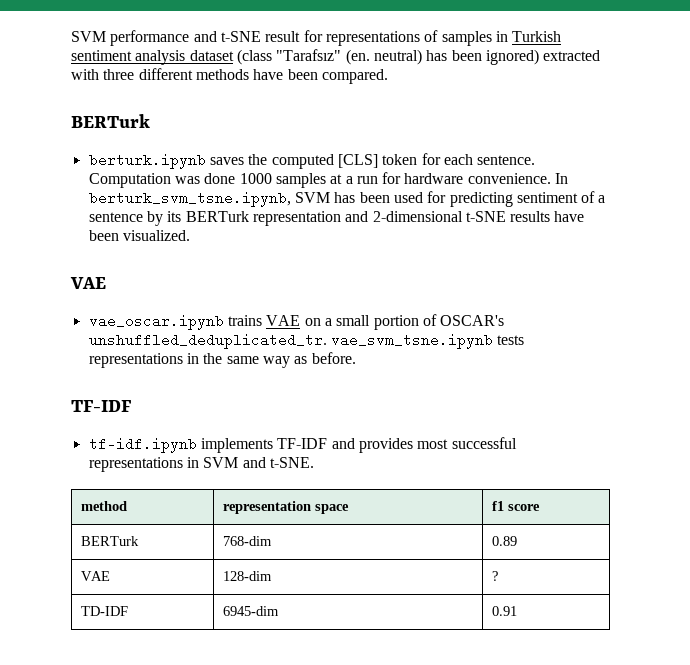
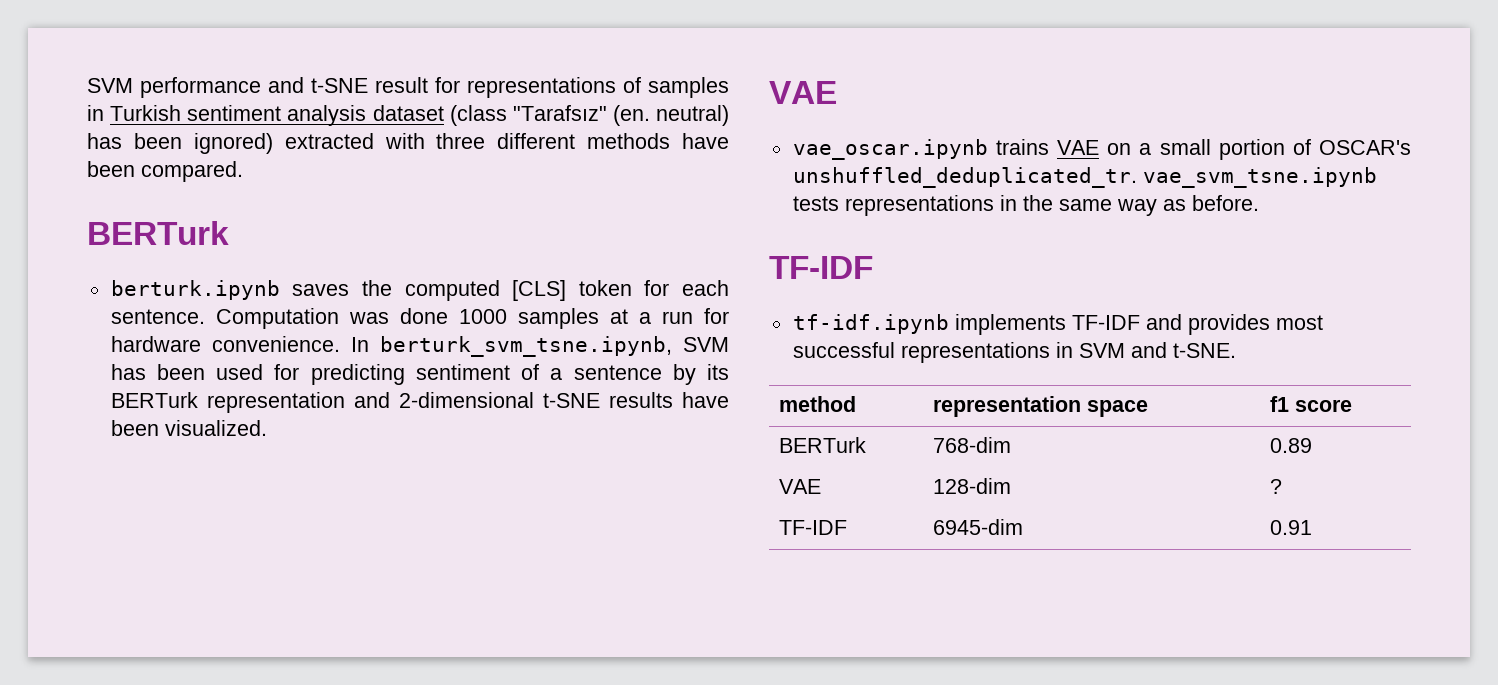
- TD-IDF | 6945-dim | 0.91
+ TF-IDF | 6945-dim | 0.91

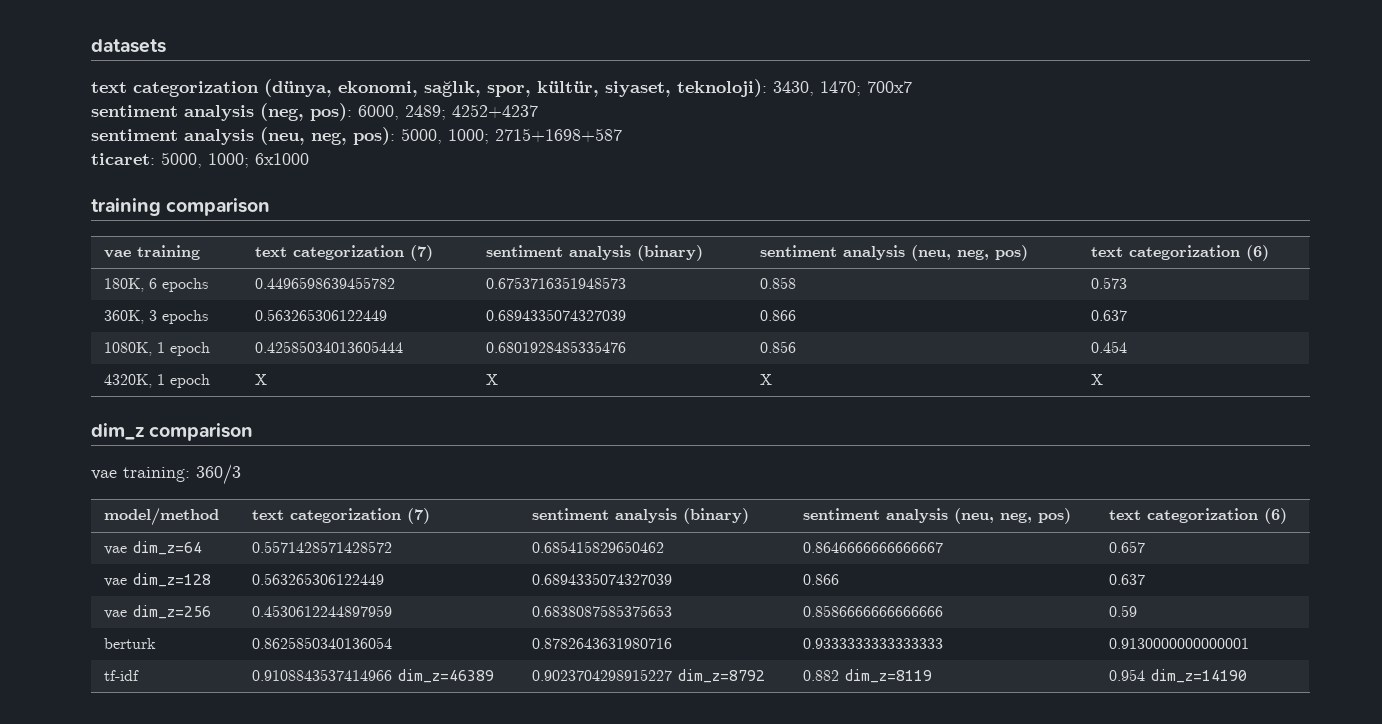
- SVM performance and t-SNE result for representations of samples in Turkish sentiment analysis dataset (class "Tarafsız" (en. neutral) has been ignored) extracted with three different methods have been compared.
- BERTurk
- berturk.ipynb saves the computed [CLS] token for each sentence. Computation was done 1000 samples at a run for hardware convenience. In berturk_svm_tsne.ipynb, SVM has been used for predicting sentiment of a sentence by its BERTurk representation and 2-dimensional t-SNE results have been visualized.
- VAE
- vae_oscar.ipynb trains VAE on a small portion of OSCAR's unshuffled_deduplicated_tr. vae_svm_tsne.ipynb tests representations in the same way as before.
- TF-IDF
- tf-idf.ipynb implements TF-IDF and provides most successful representations in SVM and t-SNE.
- method | representation space | f1 score
- BERTurk | 768-dim | 0.89
- VAE | 128-dim | ?
- TF-IDF | 6945-dim | 0.91
+ datasets
+ text categorization (dünya, ekonomi, sağlık, spor, kültür, siyaset, teknoloji): 3430, 1470; 700x7
+ sentiment analysis (neg, pos): 6000, 2489; 4252+4237
+ sentiment analysis (neu, neg, pos): 5000, 1000; 2715+1698+587
+ ticaret: 5000, 1000; 6x1000
+ training comparison
+ vae training | text categorization (7) | sentiment analysis (binary) | sentiment analysis (neu, neg, pos) | text categorization (6)
+ 180K, 6 epochs | 0.4496598639455782 | 0.6753716351948573 | 0.858 | 0.573
+ 360K, 3 epochs | 0.563265306122449 | 0.6894335074327039 | 0.866 | 0.637
+ 1080K, 1 epoch | 0.42585034013605444 | 0.6801928485335476 | 0.856 | 0.454
+ 4320K, 1 epoch | X | X | X | X
+ dim_z comparison
+ vae training: 360/3
+ model/method | text categorization (7) | sentiment analysis (binary) | sentiment analysis (neu, neg, pos) | text categorization (6)
+ vae dim_z=64 | 0.5571428571428572 | 0.685415829650462 | 0.8646666666666667 | 0.657
+ vae dim_z=128 | 0.563265306122449 | 0.6894335074327039 | 0.866 | 0.637
+ vae dim_z=256 | 0.4530612244897959 | 0.6838087585375653 | 0.8586666666666666 | 0.59
+ berturk | 0.8625850340136054 | 0.8782643631980716 | 0.9333333333333333 | 0.9130000000000001
+ tf-idf | 0.9108843537414966 dim_z=46389 | 0.9023704298915227 dim_z=8792 | 0.882 dim_z=8119 | 0.954 dim_z=14190

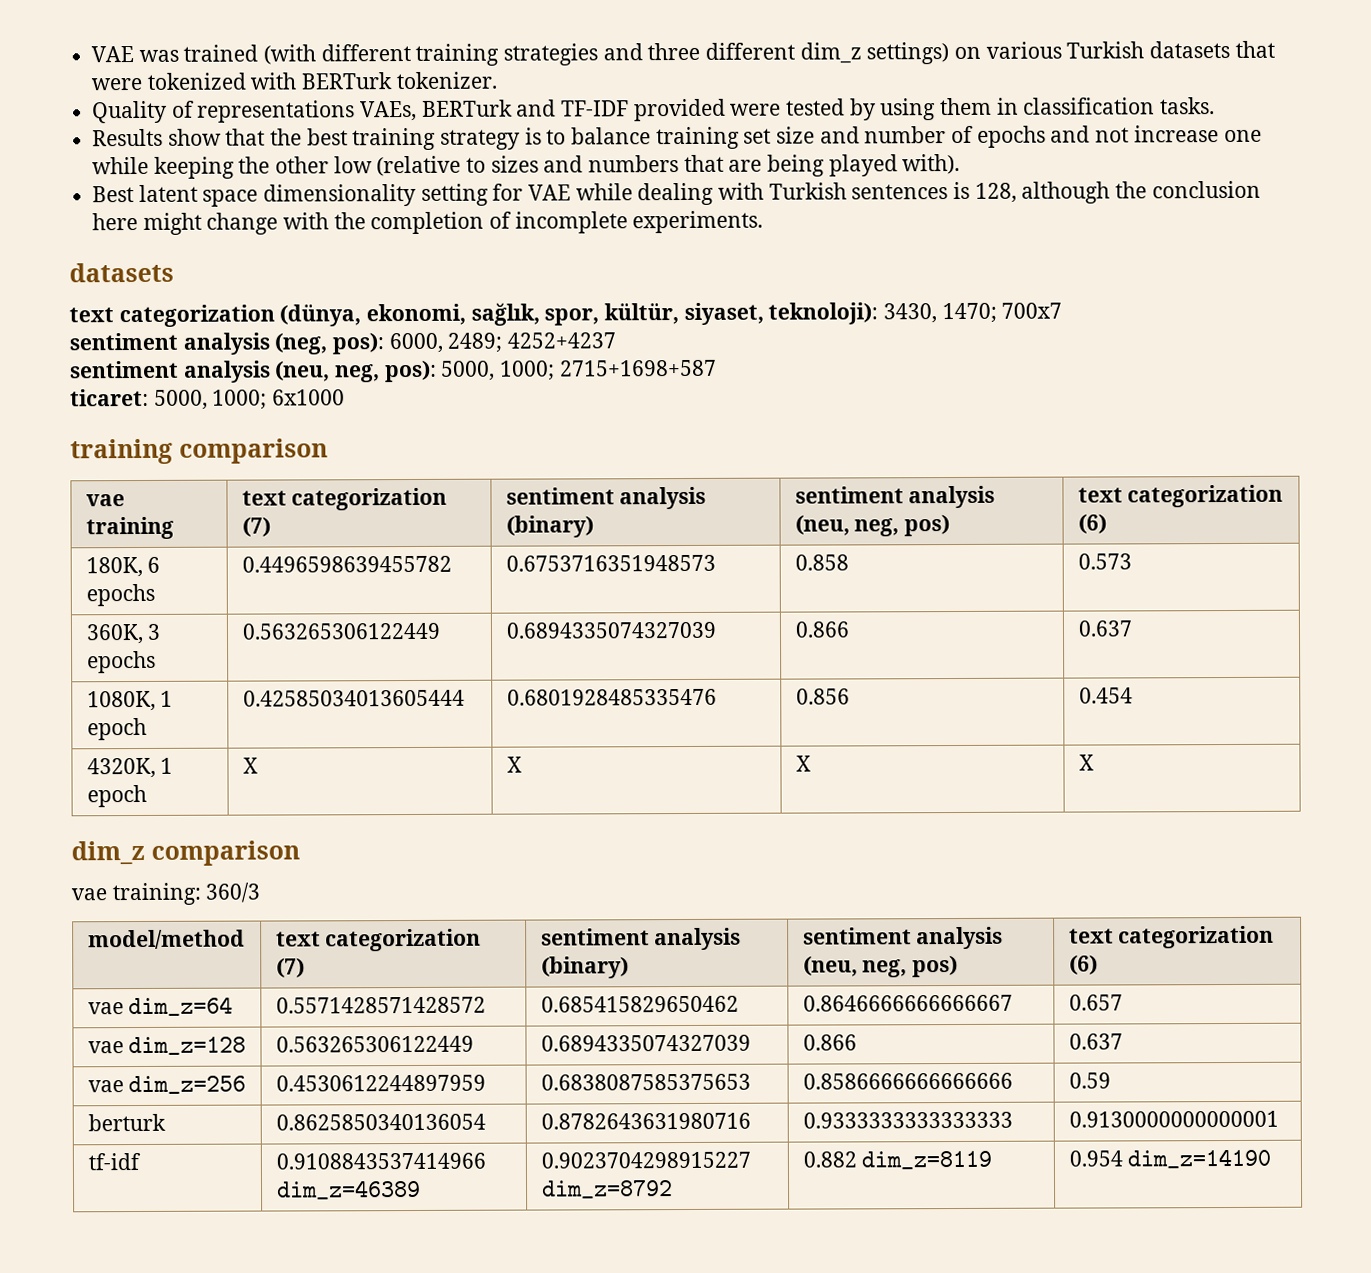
+ VAE was trained (with different training strategies and three different dim_z settings) on various Turkish datasets that were tokenized with BERTurk tokenizer.
+ Quality of representations VAEs, BERTurk and TF-IDF provided were tested by using them in classification tasks.
+ Results show that the best training strategy is to balance training set size and number of epochs and not increase one while keeping the other low (relative to sizes and numbers that are being played with).
+ Best latent space dimensionality setting for VAE while dealing with Turkish sentences is 128, although the conclusion here might change with the completion of incomplete experiments.

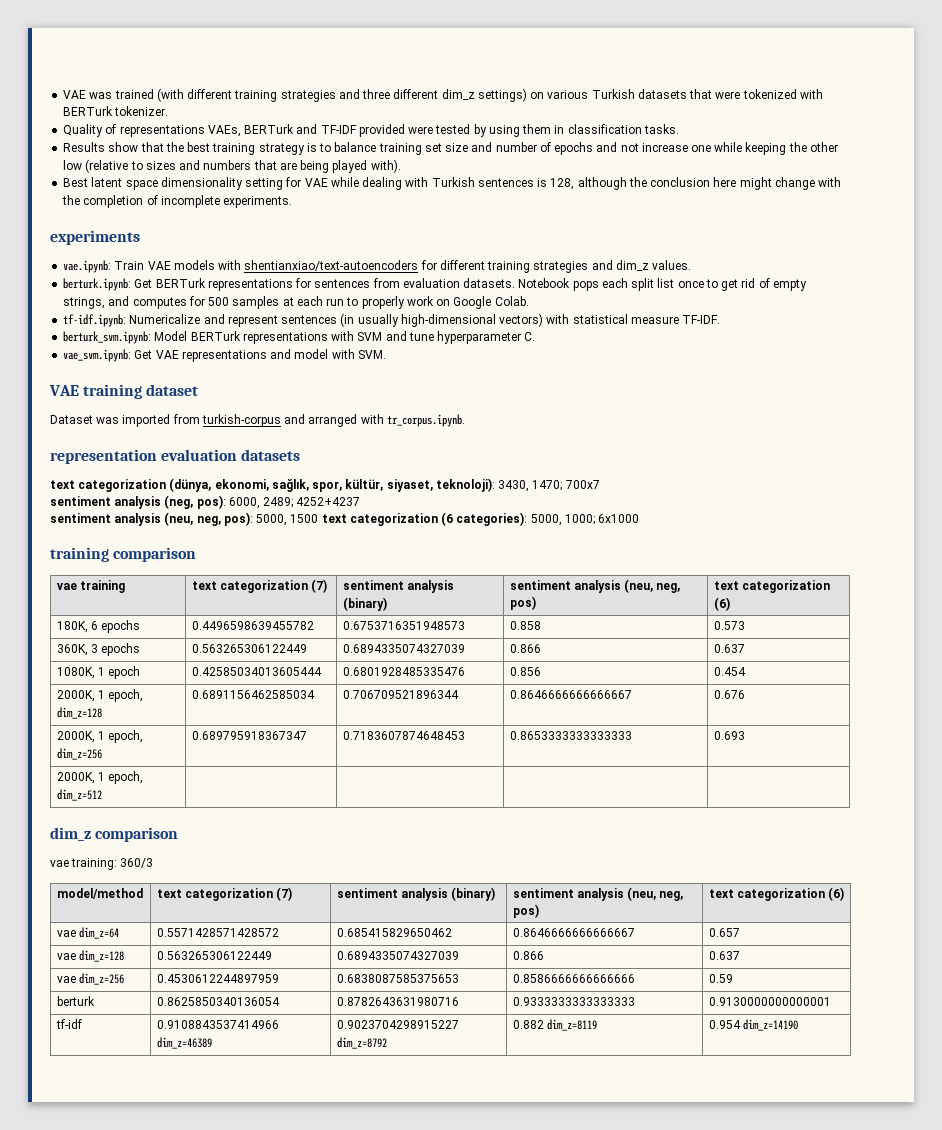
  Best latent space dimensionality setting for VAE while dealing with Turkish sentences is 128, although the conclusion here might change with the completion of incomplete experiments.
- datasets
+ experiments
+ vae.ipynb: Train VAE models with shentianxiao/text-autoencoders for different training strategies and dim_z values.
+ berturk.ipynb: Get BERTurk representations for sentences from evaluation datasets. Notebook pops each split list once to get rid of empty strings, and computes for 500 samples at each run to properly work on Google Colab.
+ tf-idf.ipynb: Numericalize and represent sentences (in usually high-dimensional vectors) with statistical measure TF-IDF.
+ berturk_svm.ipynb: Model BERTurk representations with SVM and tune hyperparameter C.
+ vae_svm.ipynb: Get VAE representations and model with SVM.
+ VAE training dataset
+ Dataset was imported from turkish-corpus and arranged with tr_corpus.ipynb.
+ representation evaluation datasets
- sentiment analysis (neu, neg, pos): 5000, 1000; 2715+1698+587
- ticaret: 5000, 1000; 6x1000
+ sentiment analysis (neu, neg, pos): 5000, 1500 text categorization (6 categories): 5000, 1000; 6x1000
- 4320K, 1 epoch | X | X | X | X
+ 2000K, 1 epoch, dim_z=128 | 0.6891156462585034 | 0.706709521896344 | 0.8646666666666667 | 0.676
+ 2000K, 1 epoch, dim_z=256 | 0.689795918367347 | 0.7183607874648453 | 0.8653333333333333 | 0.693
+ 2000K, 1 epoch, dim_z=512 | | | |

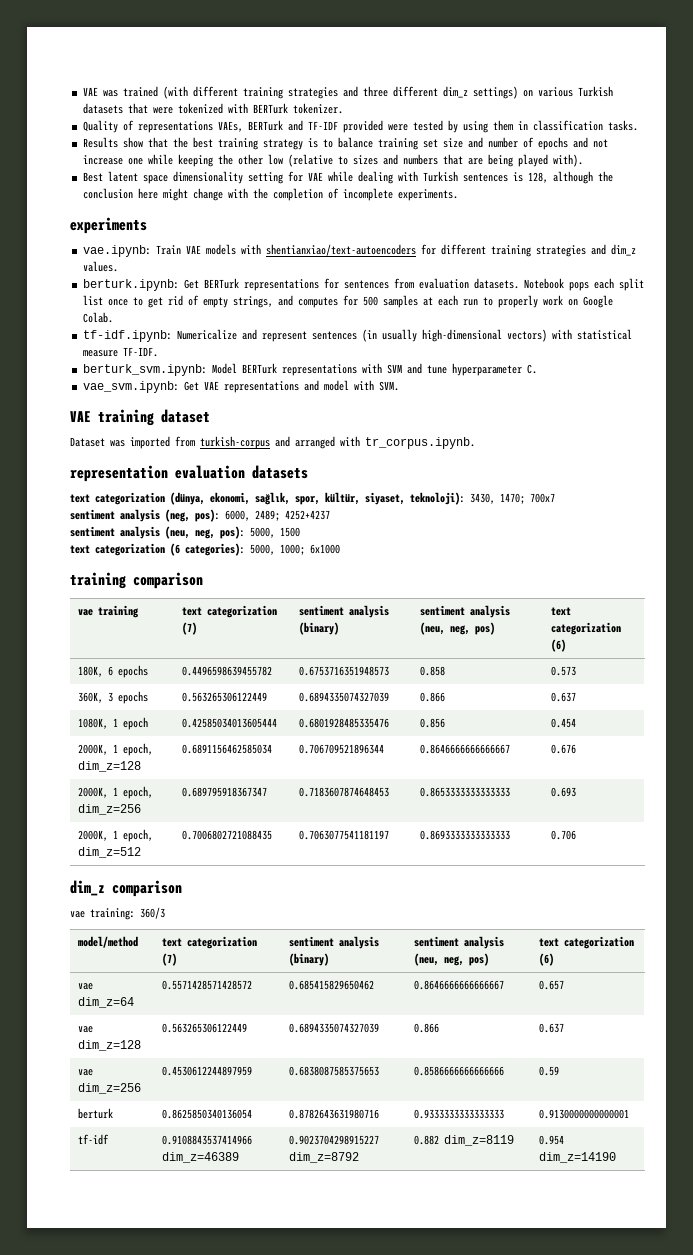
- sentiment analysis (neu, neg, pos): 5000, 1500 text categorization (6 categories): 5000, 1000; 6x1000
+ sentiment analysis (neu, neg, pos): 5000, 1500
+ text categorization (6 categories): 5000, 1000; 6x1000
- 2000K, 1 epoch, dim_z=512 | | | |
+ 2000K, 1 epoch, dim_z=512 | 0.7006802721088435 | 0.7063077541181197 | 0.8693333333333333 | 0.706

